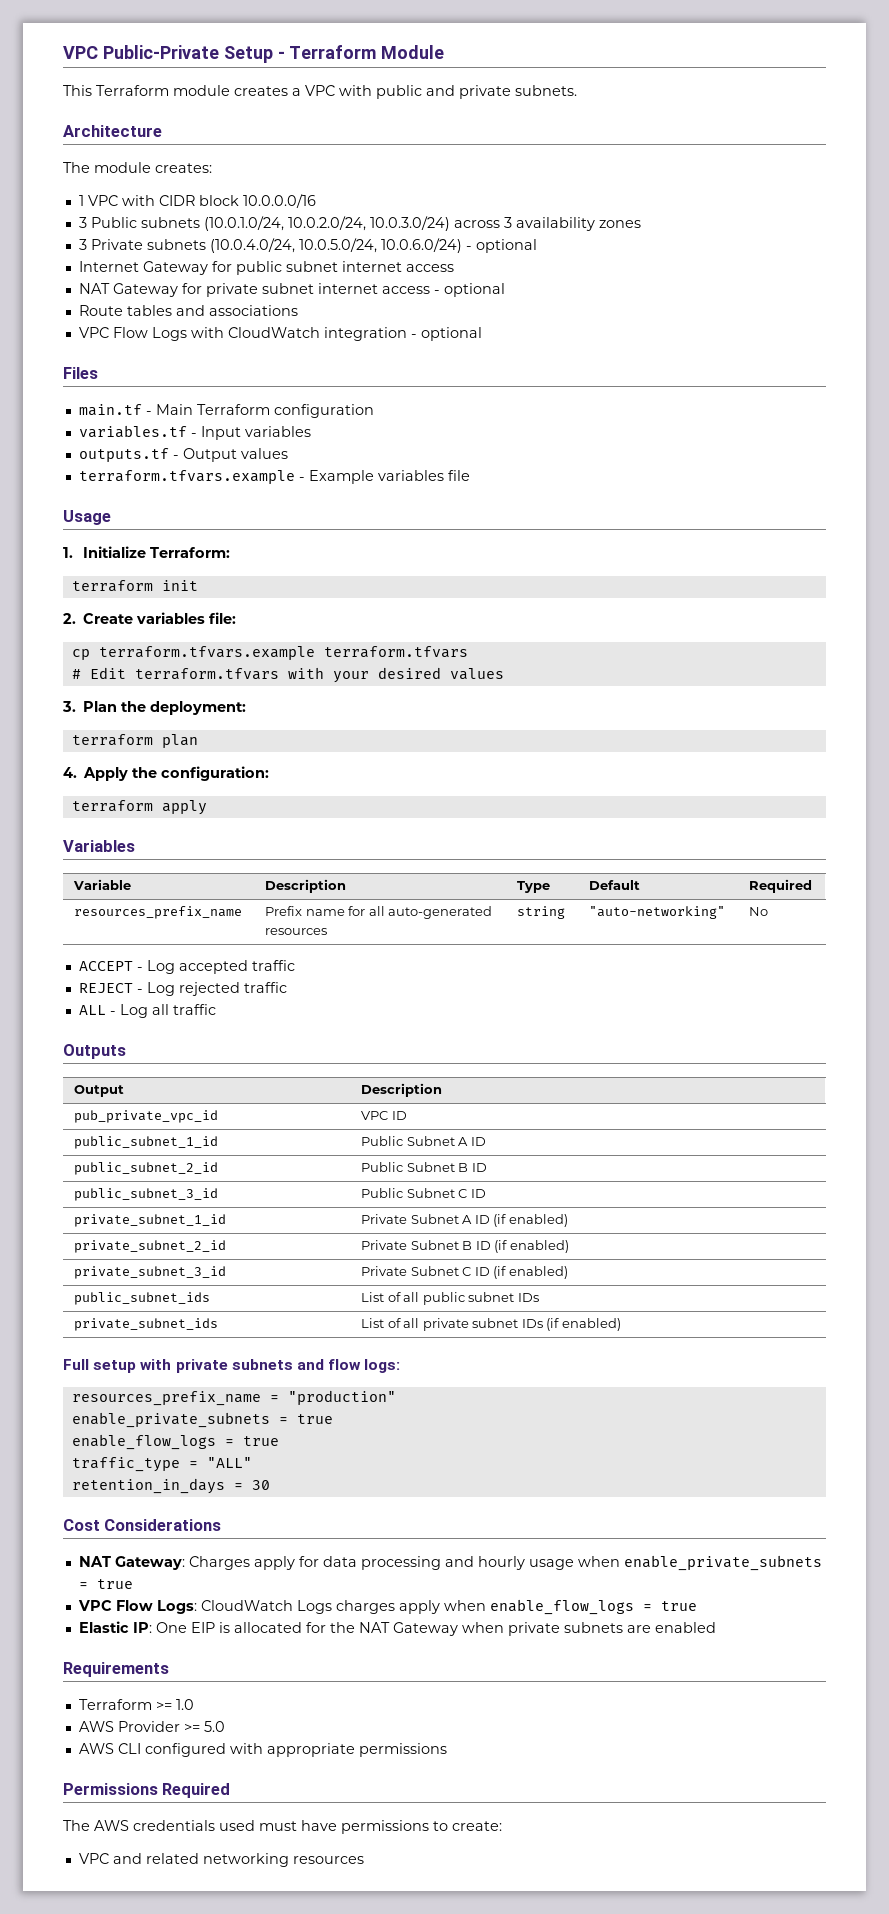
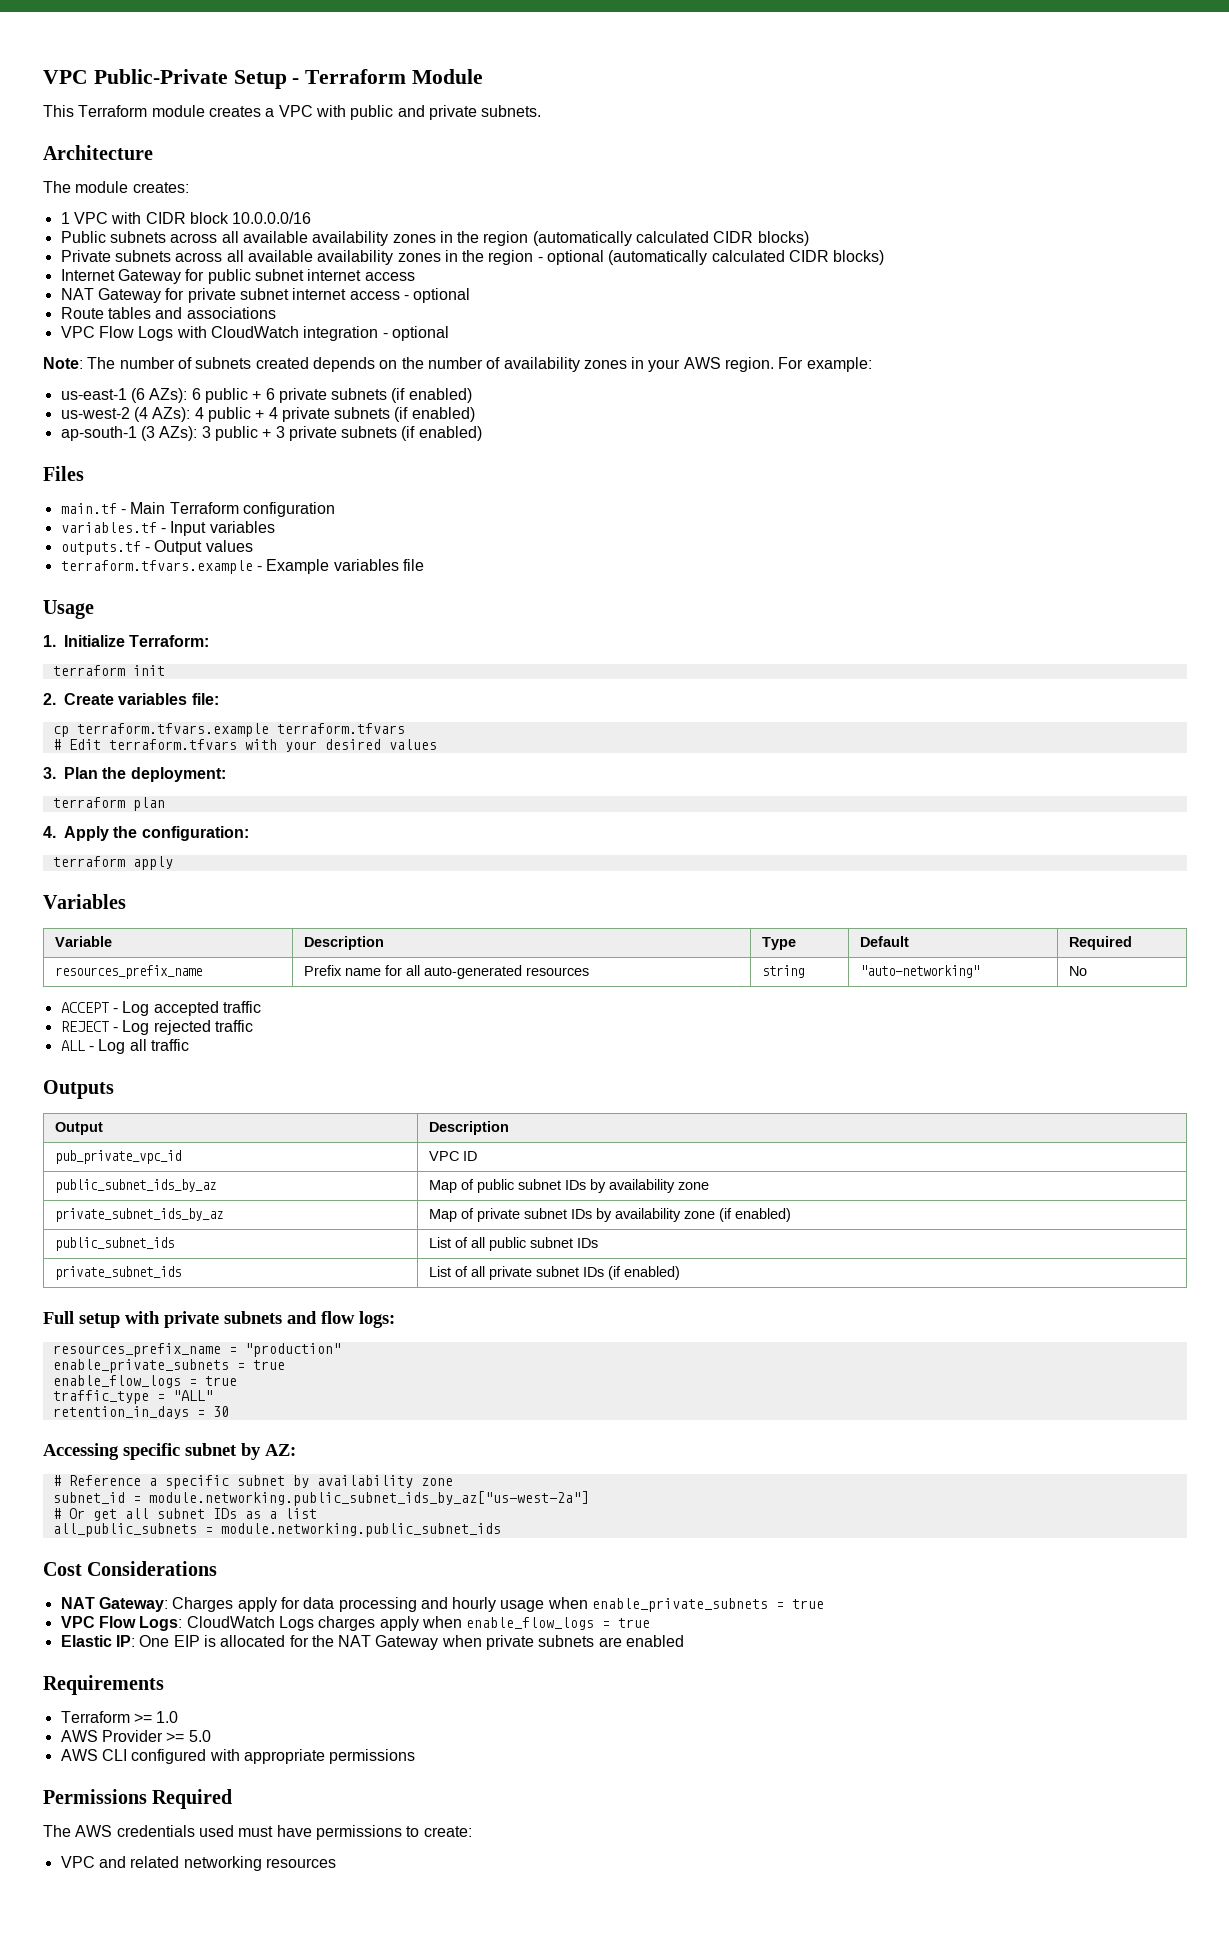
- 3 Public subnets (10.0.1.0/24, 10.0.2.0/24, 10.0.3.0/24) across 3 availability zones
- 3 Private subnets (10.0.4.0/24, 10.0.5.0/24, 10.0.6.0/24) - optional
+ Public subnets across all available availability zones in the region (automatically calculated CIDR blocks)
+ Private subnets across all available availability zones in the region - optional (automatically calculated CIDR blocks)
+ Note: The number of subnets created depends on the number of availability zones in your AWS region. For example:
+ us-east-1 (6 AZs): 6 public + 6 private subnets (if enabled)
+ us-west-2 (4 AZs): 4 public + 4 private subnets (if enabled)
+ ap-south-1 (3 AZs): 3 public + 3 private subnets (if enabled)
- public_subnet_1_id | Public Subnet A ID
- public_subnet_2_id | Public Subnet B ID
- public_subnet_3_id | Public Subnet C ID
- private_subnet_1_id | Private Subnet A ID (if enabled)
- private_subnet_2_id | Private Subnet B ID (if enabled)
- private_subnet_3_id | Private Subnet C ID (if enabled)
+ public_subnet_ids_by_az | Map of public subnet IDs by availability zone
+ private_subnet_ids_by_az | Map of private subnet IDs by availability zone (if enabled)
+ Accessing specific subnet by AZ:
+ # Reference a specific subnet by availability zone
+ subnet_id = module.networking.public_subnet_ids_by_az["us-west-2a"]
+ # Or get all subnet IDs as a list
+ all_public_subnets = module.networking.public_subnet_ids

